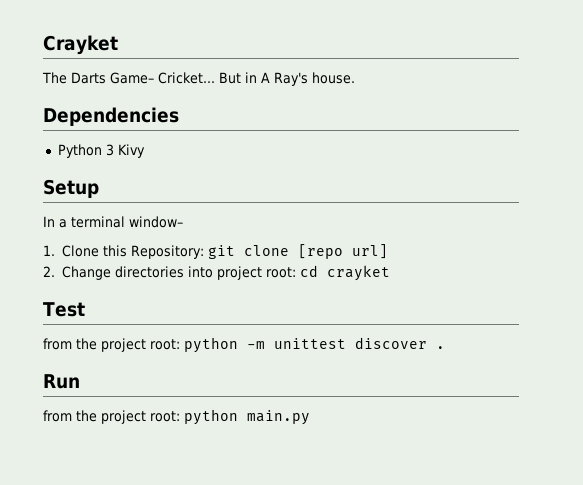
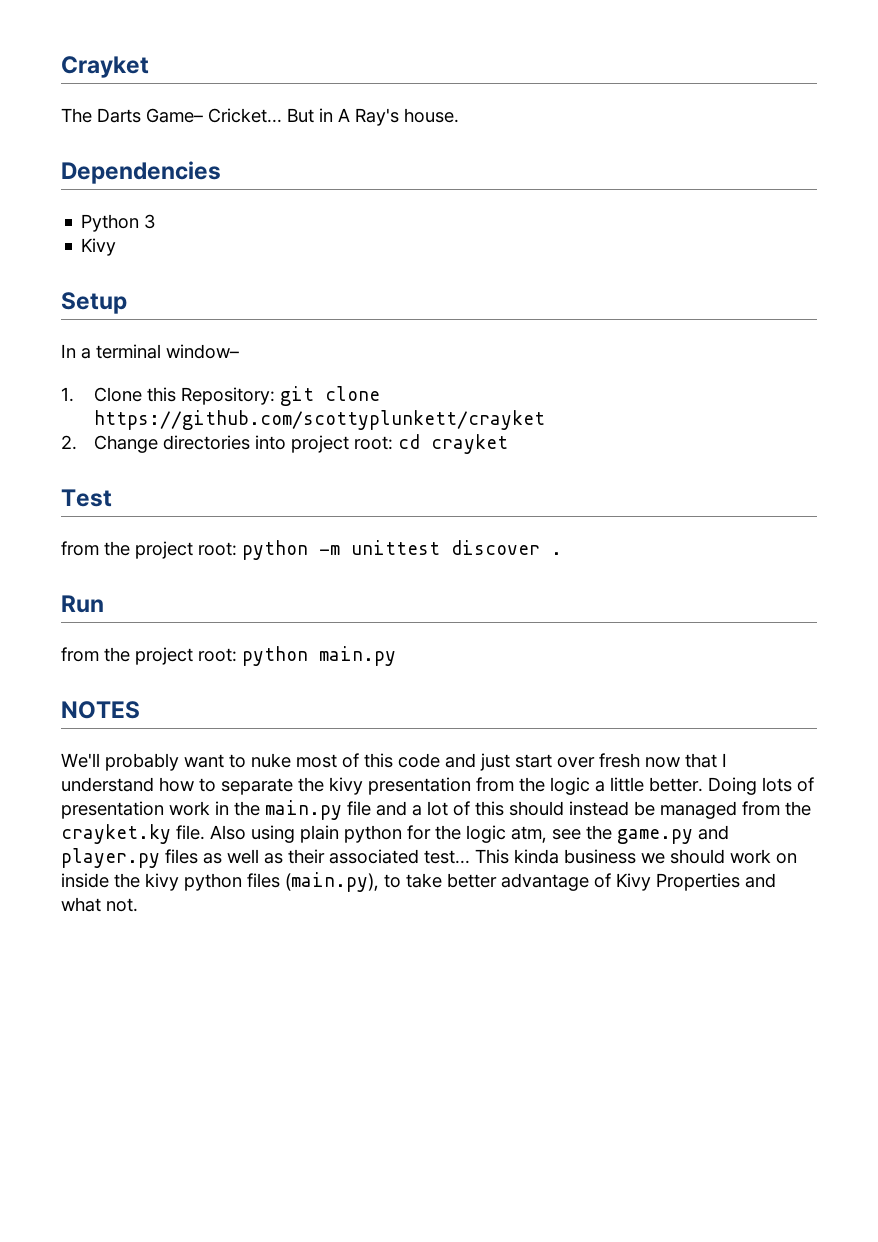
- Python 3 Kivy
+ Python 3
+ Kivy
- 1. Clone this Repository: git clone [repo url]
+ 1. Clone this Repository: git clone https://github.com/scottyplunkett/crayket
+ NOTES
+ We'll probably want to nuke most of this code and just start over fresh now that I understand how to separate the kivy presentation from the logic a little better. Doing lots of presentation work in the main.py file and a lot of this should instead be managed from the crayket.ky file. Also using plain python for the logic atm, see the game.py and player.py files as well as their associated test... This kinda business we should work on inside the kivy python files (main.py), to take better advantage of Kivy Properties and what not.

